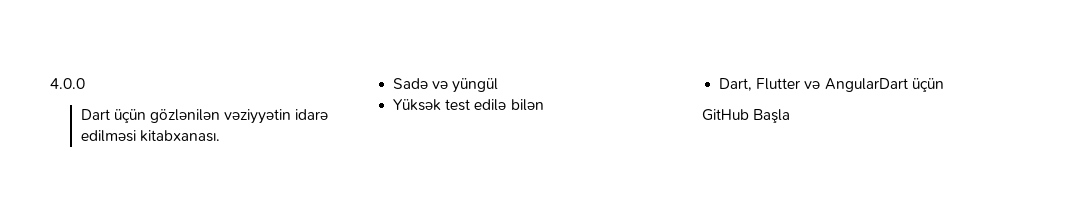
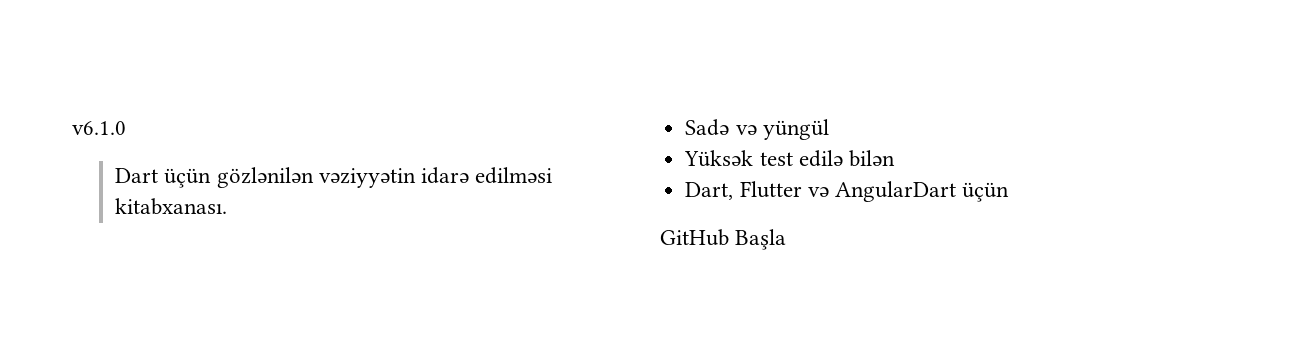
- 4.0.0
+ v6.1.0

